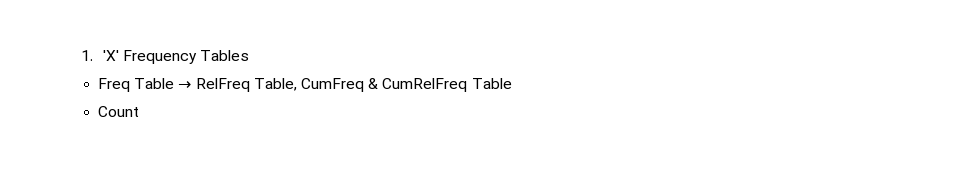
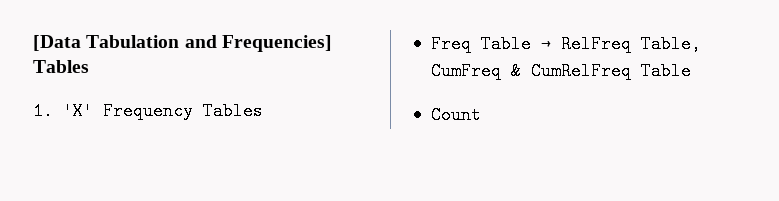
+ [Data Tabulation and Frequencies] Tables

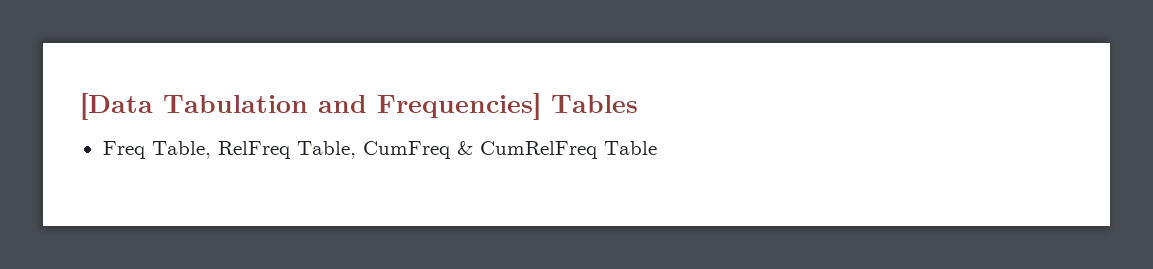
- 1. 'X' Frequency Tables
- Freq Table → RelFreq Table, CumFreq & CumRelFreq Table
+ Freq Table, RelFreq Table, CumFreq & CumRelFreq Table
- Count

